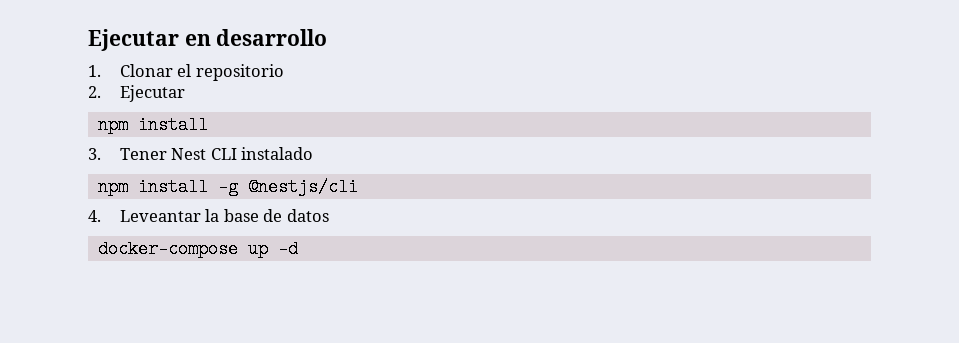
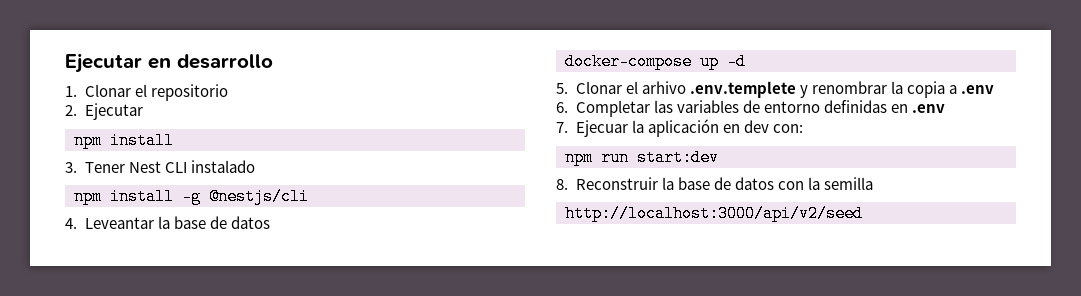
+ 5. Clonar el arhivo .env.templete y renombrar la copia a .env
+ 6. Completar las variables de entorno definidas en .env
+ 7. Ejecuar la aplicación en dev con:
+ npm run start:dev
+ 8. Reconstruir la base de datos con la semilla
+ http://localhost:3000/api/v2/seed

